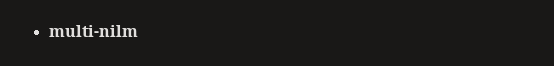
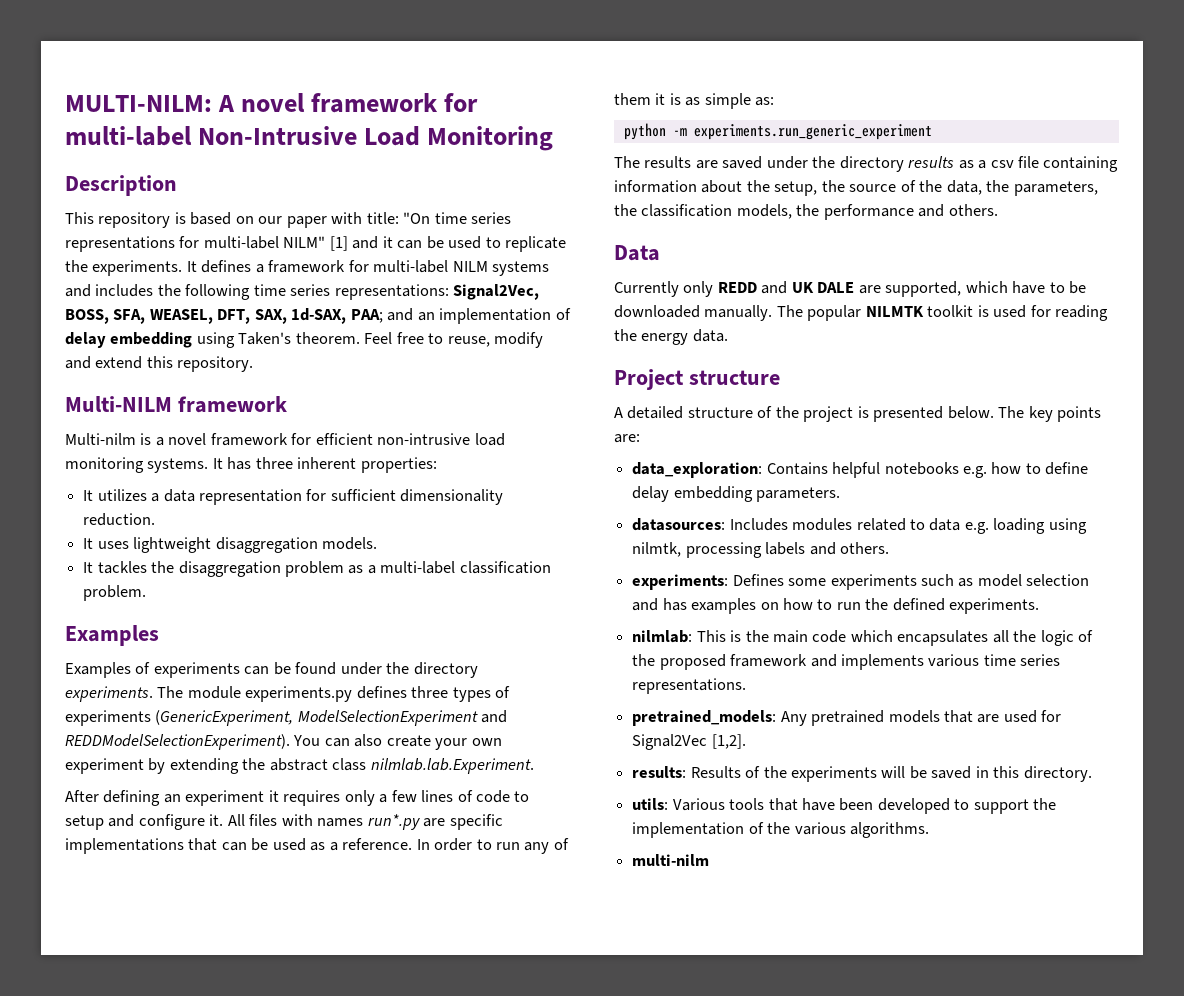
+ MULTI-NILM: A novel framework for multi-label Non-Intrusive Load Monitoring
+ Description
+ This repository is based on our paper with title: "On time series representations for multi-label NILM" [1] and it can be used to replicate the experiments. It defines a framework for multi-label NILM systems and includes the following time series representations: Signal2Vec, BOSS, SFA, WEASEL, DFT, SAX, 1d-SAX, PAA; and an implementation of delay embedding using Taken's theorem. Feel free to reuse, modify and extend this repository.
+ Multi-NILM framework
+ Multi-nilm is a novel framework for efficient non-intrusive load monitoring systems. It has three inherent properties:
+ It utilizes a data representation for sufficient dimensionality reduction.
+ It uses lightweight disaggregation models.
+ It tackles the disaggregation problem as a multi-label classification problem.
+ Examples
+ Examples of experiments can be found under the directory experiments. The module experiments.py defines three types of experiments (GenericExperiment, ModelSelectionExperiment and REDDModelSelectionExperiment). You can also create your own experiment by extending the abstract class nilmlab.lab.Experiment.
+ After defining an experiment it requires only a few lines of code to setup and configure it. All files with names run*.py are specific implementations that can be used as a reference. In order to run any of them it is as simple as:
+ python -m experiments.run_generic_experiment
+ The results are saved under the directory results as a csv file containing information about the setup, the source of the data, the parameters, the classification models, the performance and others.
+ Data
+ Currently only REDD and UK DALE are supported, which have to be downloaded manually. The popular NILMTK toolkit is used for reading the energy data.
+ Project structure
+ A detailed structure of the project is presented below. The key points are:
+ data_exploration: Contains helpful notebooks e.g. how to define delay embedding parameters.
+ datasources: Includes modules related to data e.g. loading using nilmtk, processing labels and others.
+ experiments: Defines some experiments such as model selection and has examples on how to run the defined experiments.
+ nilmlab: This is the main code which encapsulates all the logic of the proposed framework and implements various time series representations.
+ pretrained_models: Any pretrained models that are used for Signal2Vec [1,2].
+ results: Results of the experiments will be saved in this directory.
+ utils: Various tools that have been developed to support the implementation of the various algorithms.

